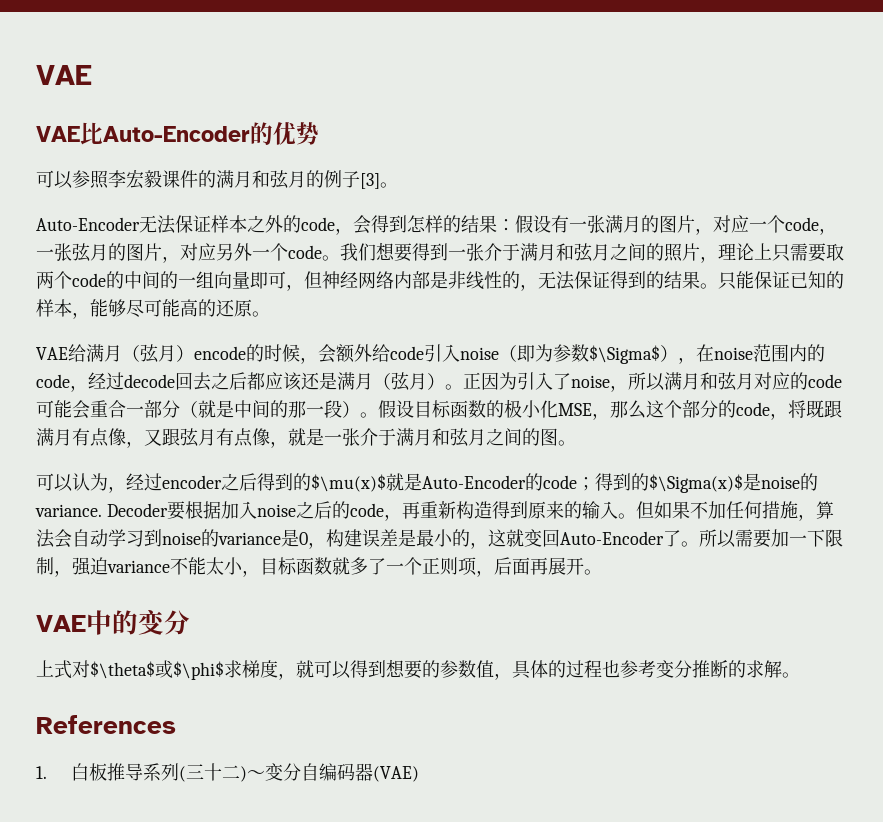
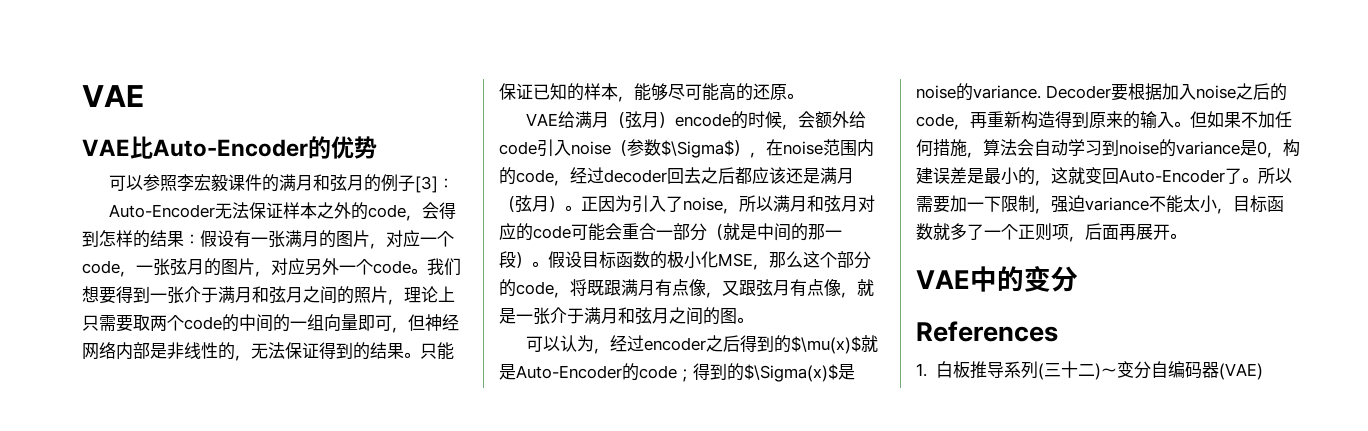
- 可以参照李宏毅课件的满月和弦月的例子[3]。
+ 可以参照李宏毅课件的满月和弦月的例子[3]：
- VAE给满月（弦月）encode的时候，会额外给code引入noise（即为参数$\Sigma$），在noise范围内的code，经过decode回去之后都应该还是满月（弦月）。
+ VAE给满月（弦月）encode的时候，会额外给code引入noise（参数$\Sigma$），在noise范围内的code，经过decoder回去之后都应该还是满月（弦月）。
- 上式对$\theta$或$\phi$求梯度，就可以得到想要的参数值，具体的过程也参考变分推断的求解。

